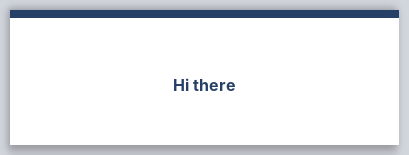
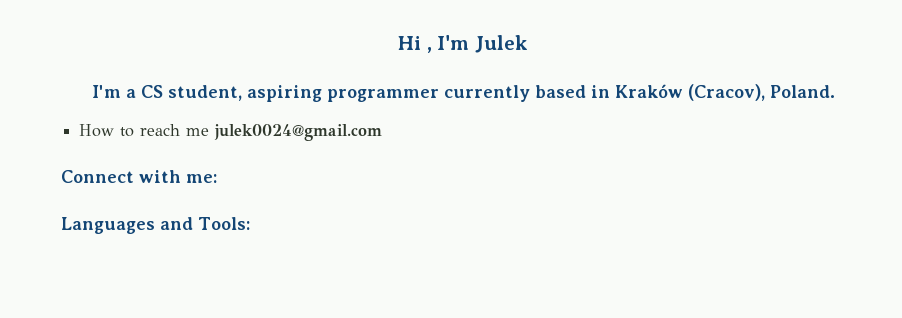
- Hi there
+ Hi , I'm Julek
+ I'm a CS student, aspiring programmer currently based in Kraków (Cracov), Poland.
+ How to reach me julek0024@gmail.com
+ Connect with me:
+ Languages and Tools:

